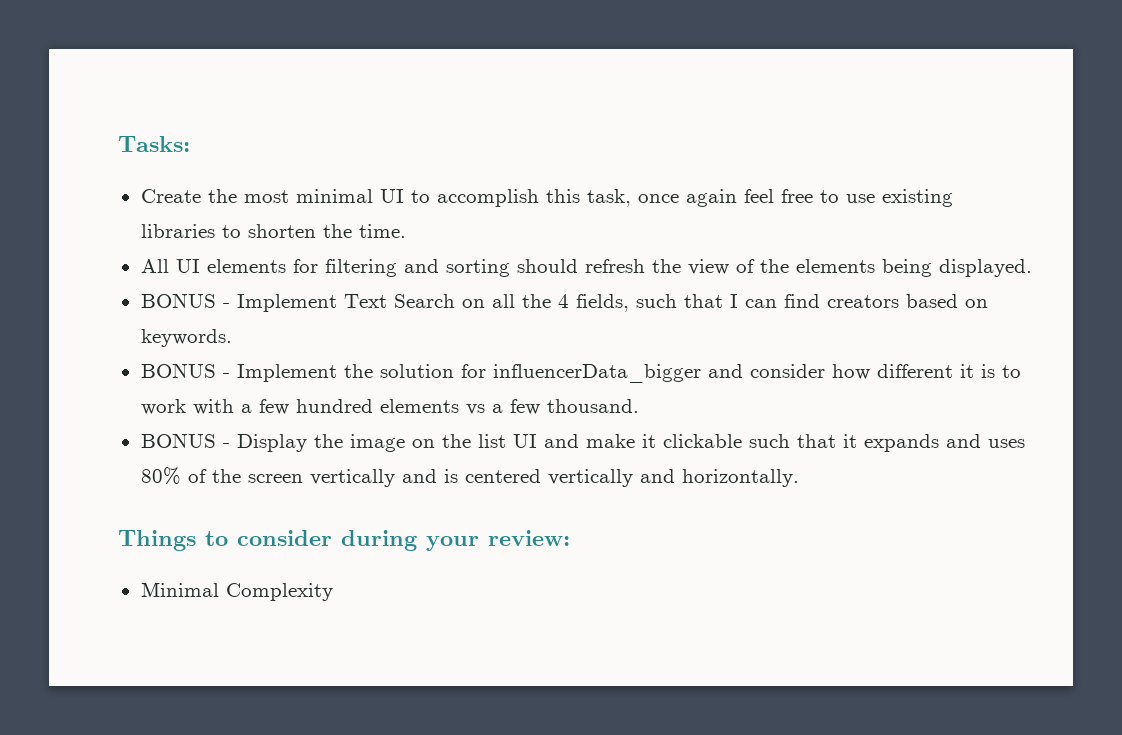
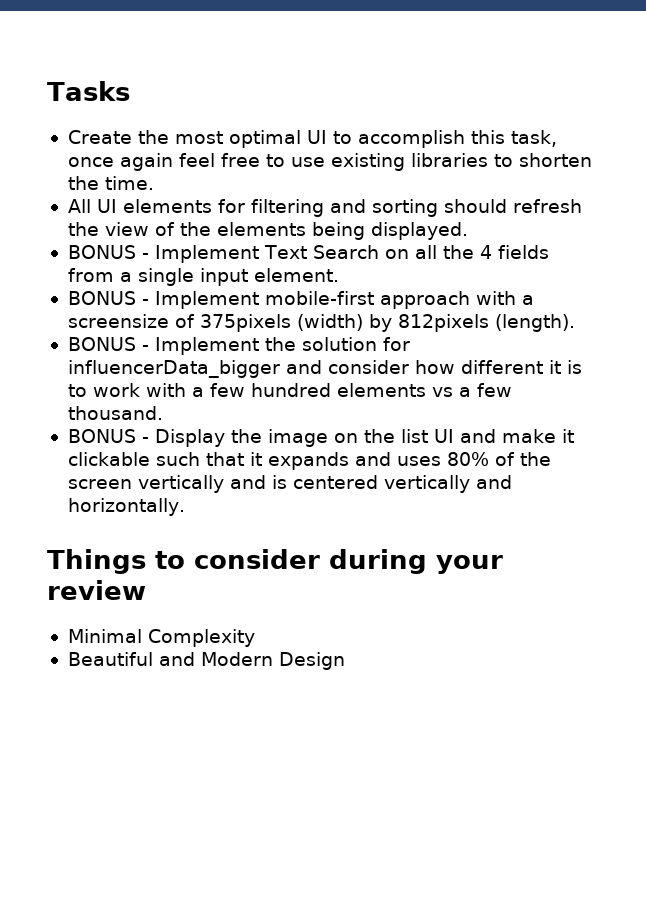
- Tasks:
+ Tasks
- Create the most minimal UI to accomplish this task, once again feel free to use existing libraries to shorten the time.
+ Create the most optimal UI to accomplish this task, once again feel free to use existing libraries to shorten the time.
- BONUS - Implement Text Search on all the 4 fields, such that I can find creators based on keywords.
+ BONUS - Implement Text Search on all the 4 fields from a single input element.
+ BONUS - Implement mobile-first approach with a screensize of 375pixels (width) by 812pixels (length).
- Things to consider during your review:
+ Things to consider during your review
+ Beautiful and Modern Design

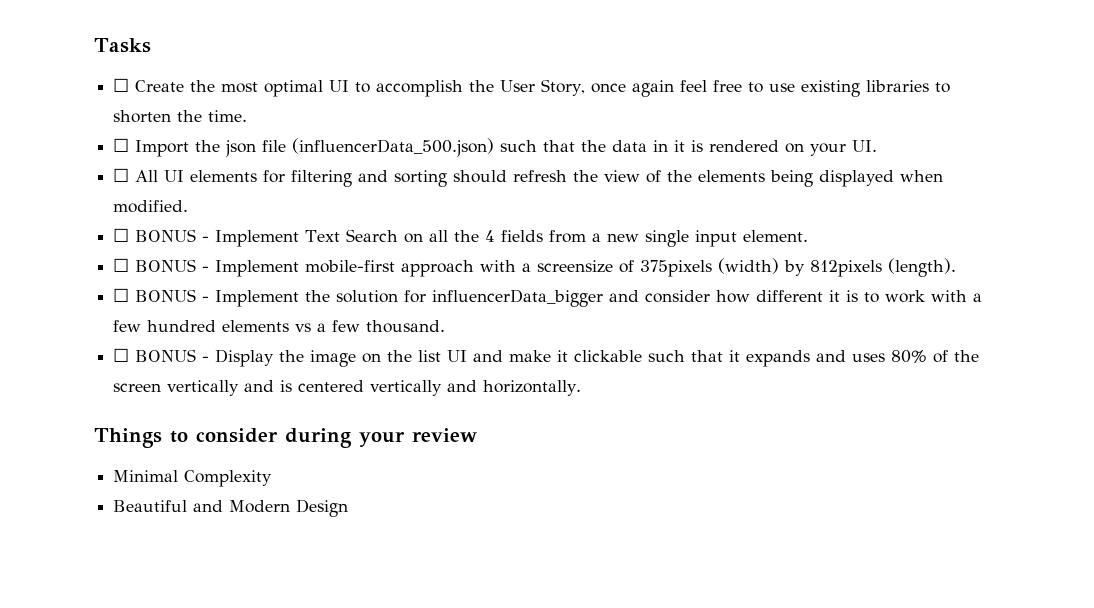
- Create the most optimal UI to accomplish this task, once again feel free to use existing libraries to shorten the time.
+ ☐ Create the most optimal UI to accomplish the User Story, once again feel free to use existing libraries to shorten the time.
- All UI elements for filtering and sorting should refresh the view of the elements being displayed.
- BONUS - Implement Text Search on all the 4 fields from a single input element.
+ ☐ Import the json file (influencerData_500.json) such that the data in it is rendered on your UI.
+ ☐ All UI elements for filtering and sorting should refresh the view of the elements being displayed when modified.
+ ☐ BONUS - Implement Text Search on all the 4 fields from a new single input element.
- BONUS - Implement mobile-first approach with a screensize of 375pixels (width) by 812pixels (length).
+ ☐ BONUS - Implement mobile-first approach with a screensize of 375pixels (width) by 812pixels (length).
- BONUS - Implement the solution for influencerData_bigger and consider how different it is to work with a few hundred elements vs a few thousand.
+ ☐ BONUS - Implement the solution for influencerData_bigger and consider how different it is to work with a few hundred elements vs a few thousand.
- BONUS - Display the image on the list UI and make it clickable such that it expands and uses 80% of the screen vertically and is centered vertically and horizontally.
+ ☐ BONUS - Display the image on the list UI and make it clickable such that it expands and uses 80% of the screen vertically and is centered vertically and horizontally.

